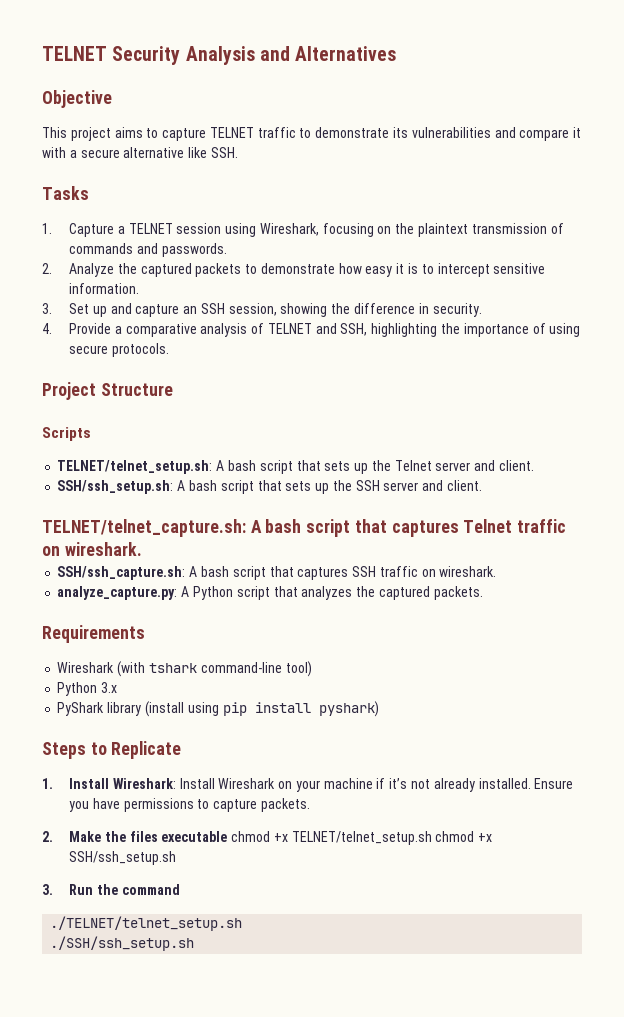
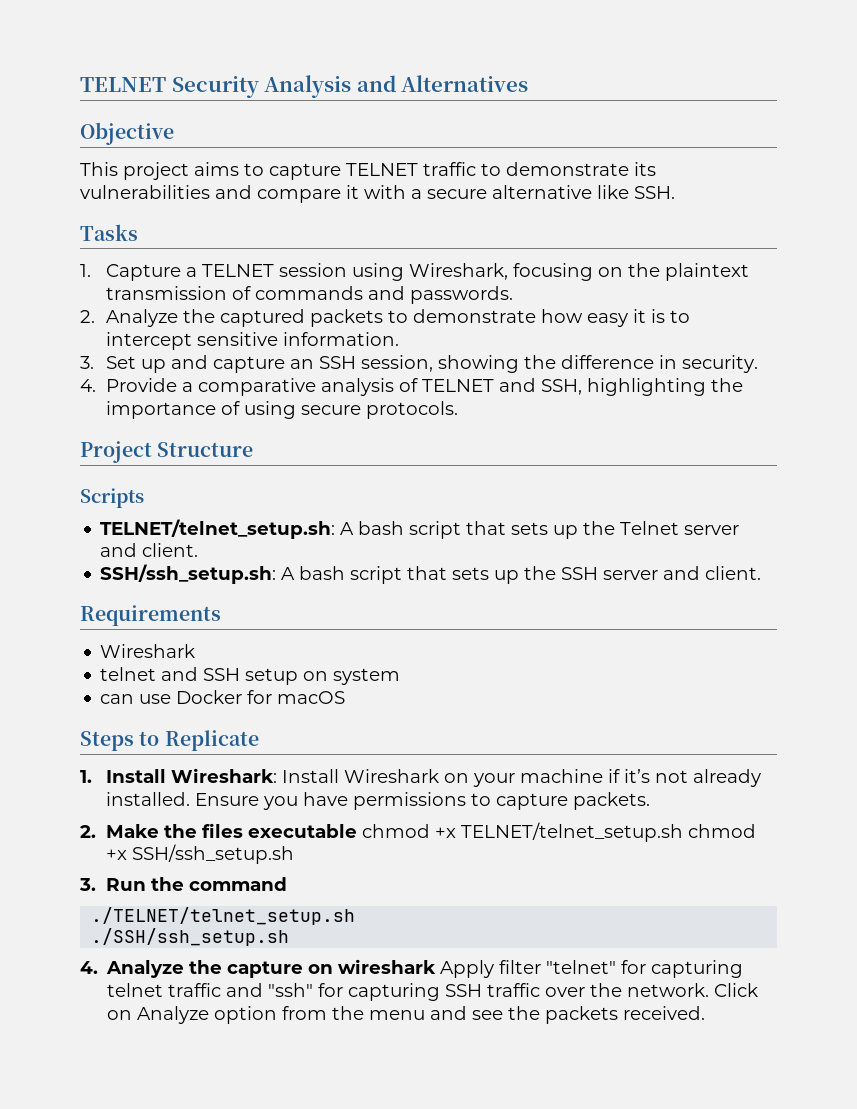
- TELNET/telnet_capture.sh: A bash script that captures Telnet traffic on wireshark.
- SSH/ssh_capture.sh: A bash script that captures SSH traffic on wireshark.
- analyze_capture.py: A Python script that analyzes the captured packets.
  Requirements
- Wireshark (with tshark command-line tool)
- Python 3.x
- PyShark library (install using pip install pyshark)
+ Wireshark
+ telnet and SSH setup on system
+ can use Docker for macOS
+ 4. Analyze the capture on wireshark Apply filter "telnet" for capturing telnet traffic and "ssh" for capturing SSH traffic over the network. Click on Analyze option from the menu and see the packets received.

